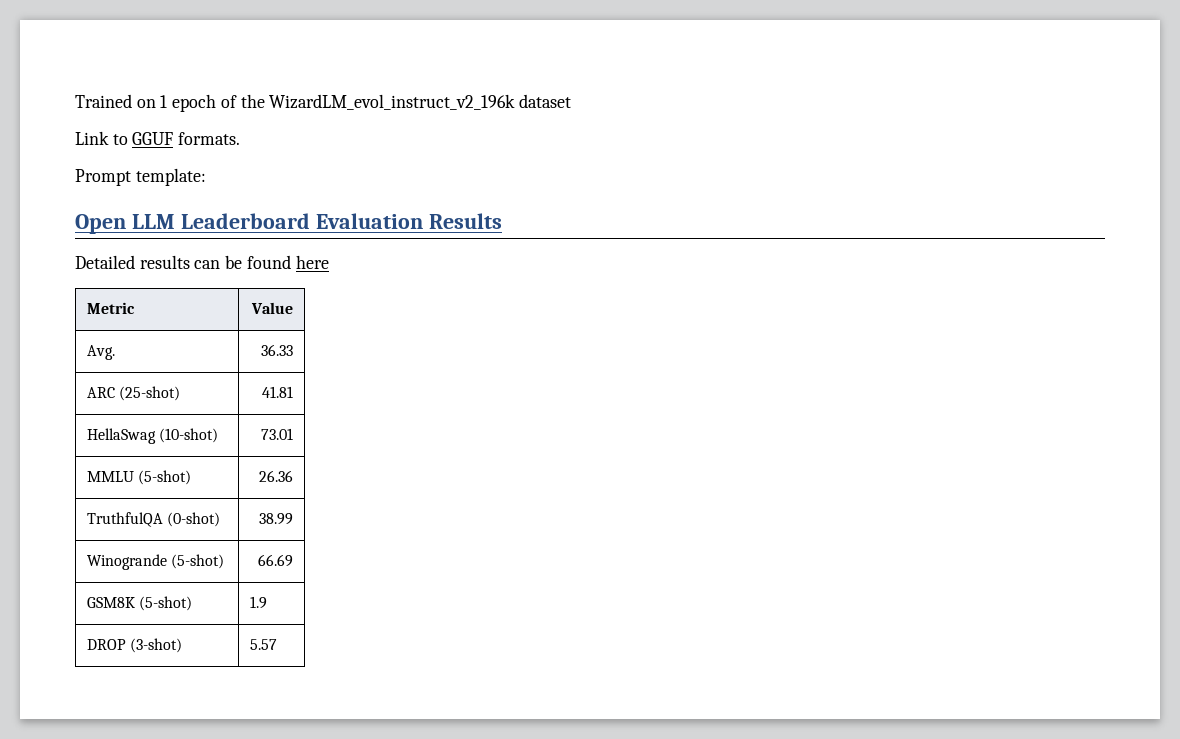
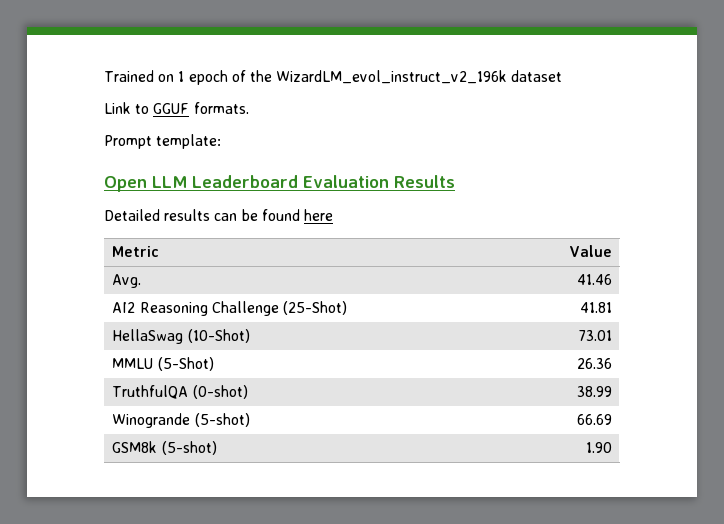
- Avg. | 36.33
- ARC (25-shot) | 41.81
+ Avg. | 41.46
+ AI2 Reasoning Challenge (25-Shot) | 41.81
- HellaSwag (10-shot) | 73.01
+ HellaSwag (10-Shot) | 73.01
- MMLU (5-shot) | 26.36
+ MMLU (5-Shot) | 26.36
- GSM8K (5-shot) | 1.9
- DROP (3-shot) | 5.57
+ GSM8k (5-shot) | 1.90

